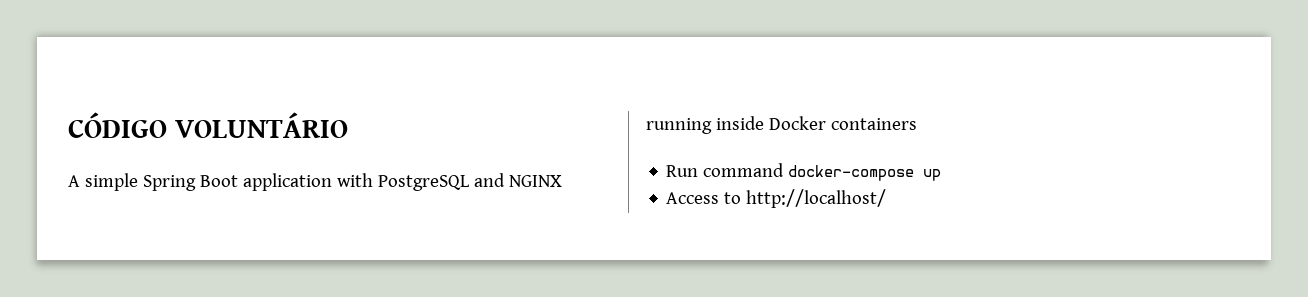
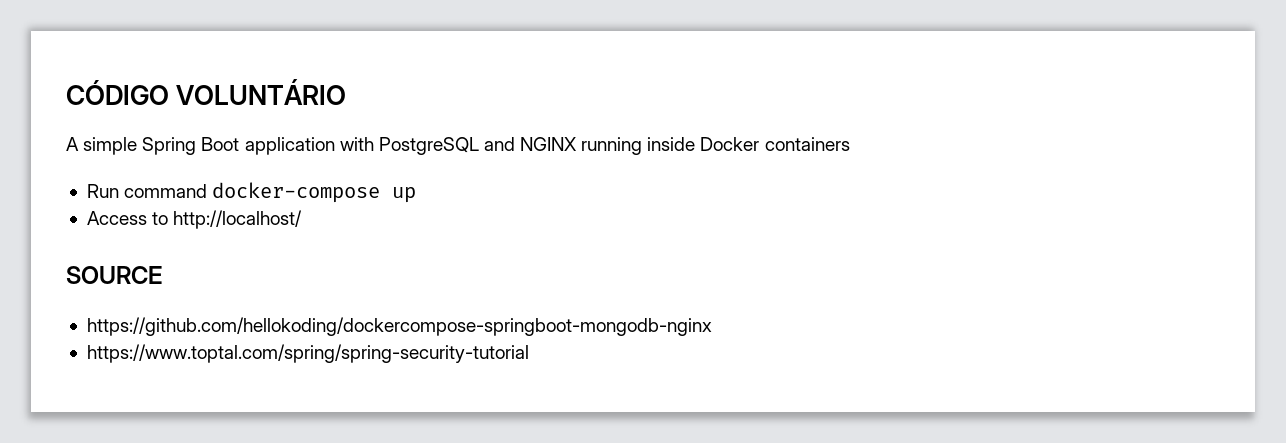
+ SOURCE
+ https://github.com/hellokoding/dockercompose-springboot-mongodb-nginx
+ https://www.toptal.com/spring/spring-security-tutorial

